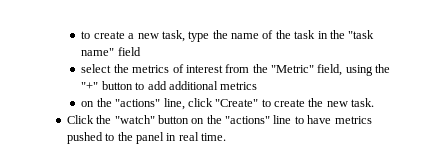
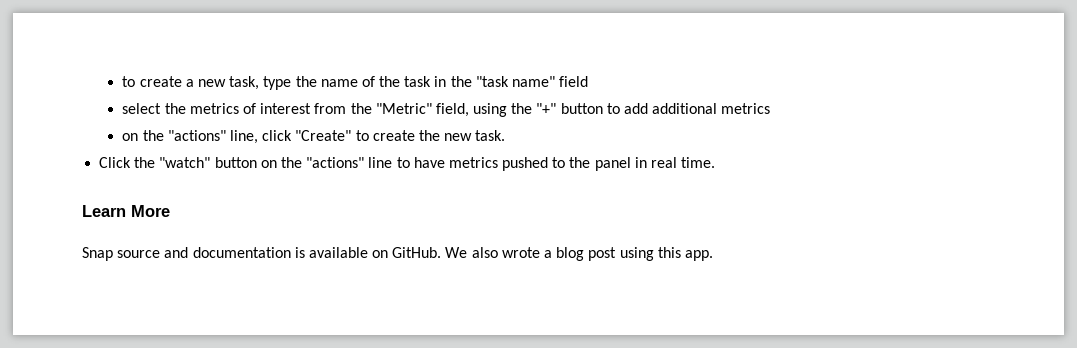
+ Learn More
+ Snap source and documentation is available on GitHub. We also wrote a blog post using this app.

